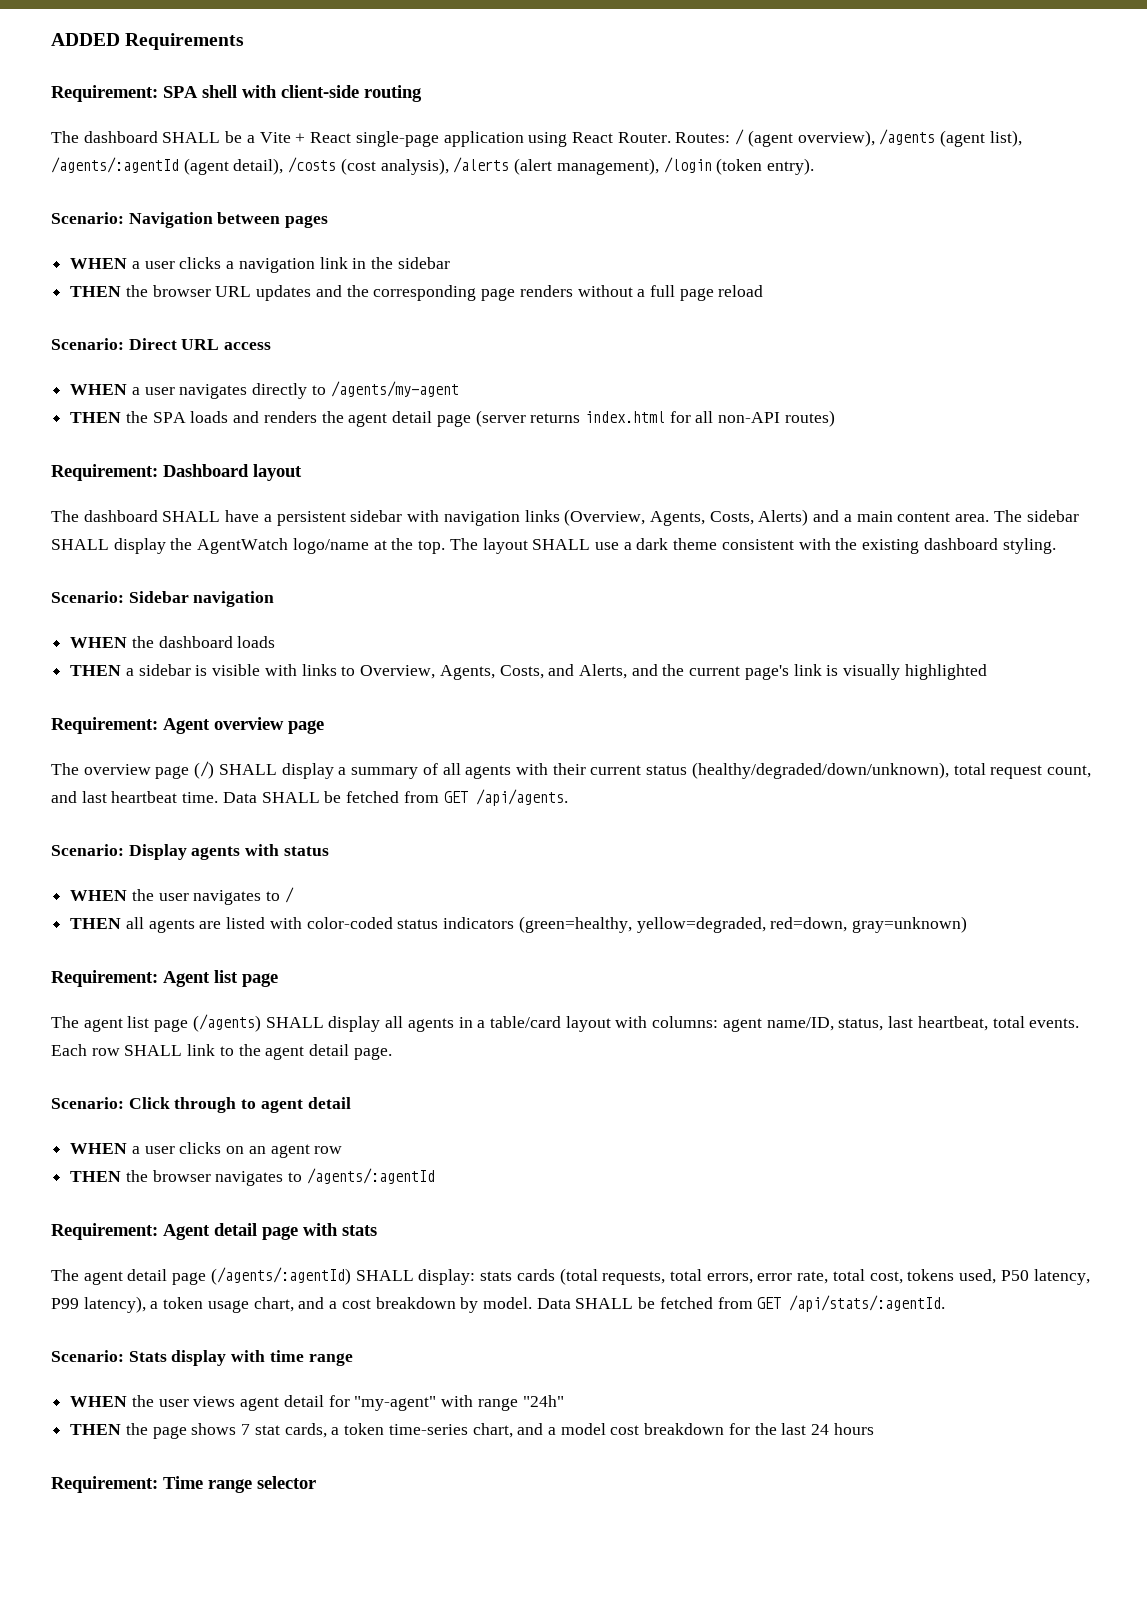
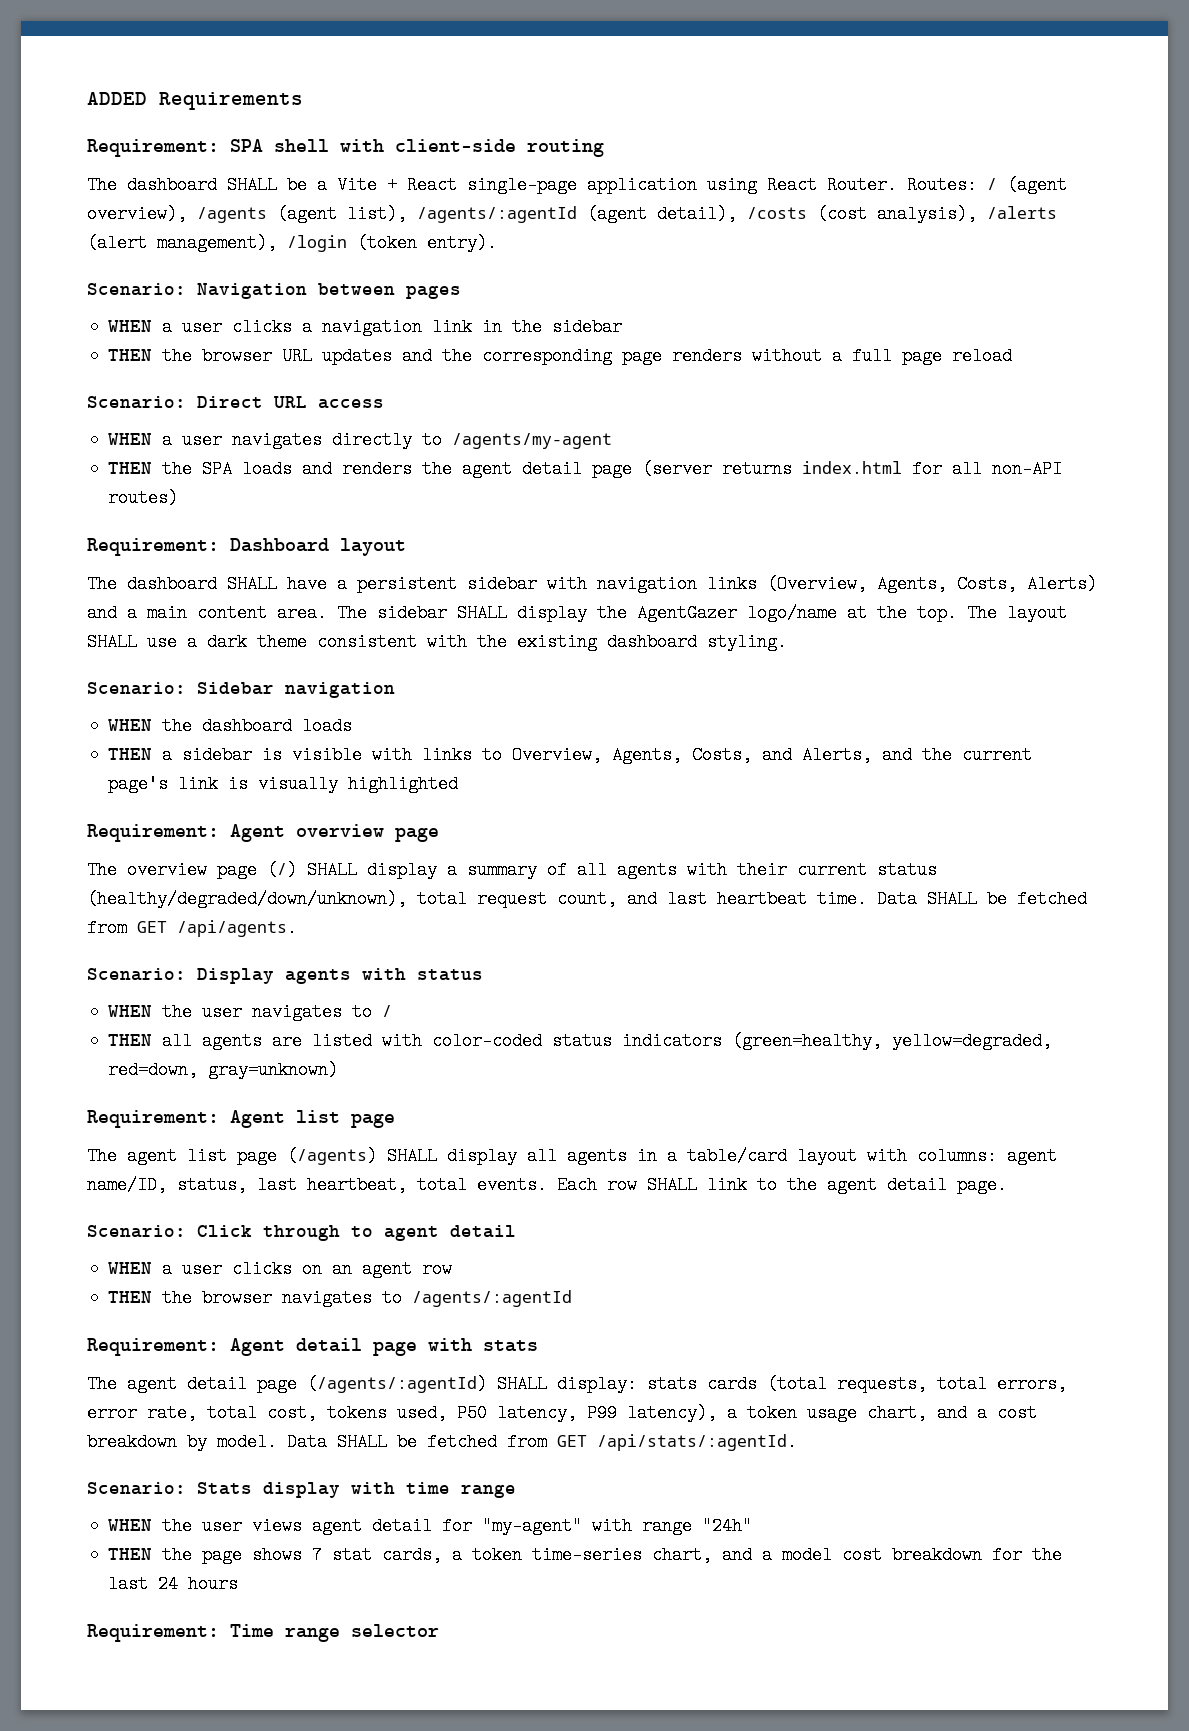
- The sidebar SHALL display the AgentWatch logo/name at the top.
+ The sidebar SHALL display the AgentGazer logo/name at the top.

